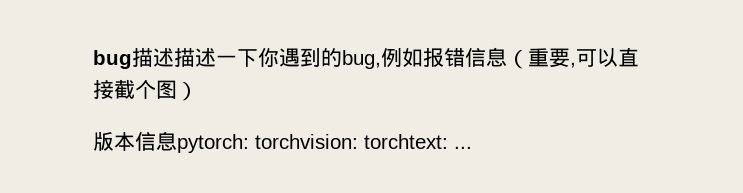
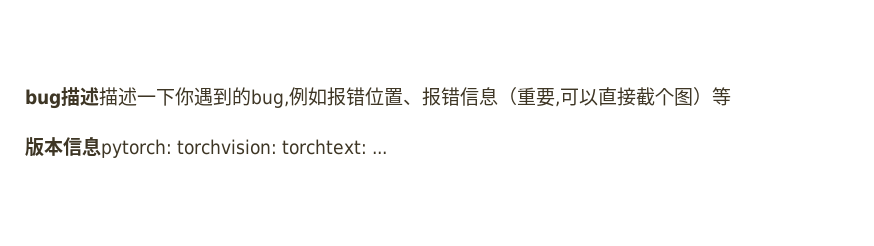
- bug描述描述一下你遇到的bug,例如报错信息（重要,可以直接截个图）
+ bug描述描述一下你遇到的bug,例如报错位置、报错信息（重要,可以直接截个图）等

